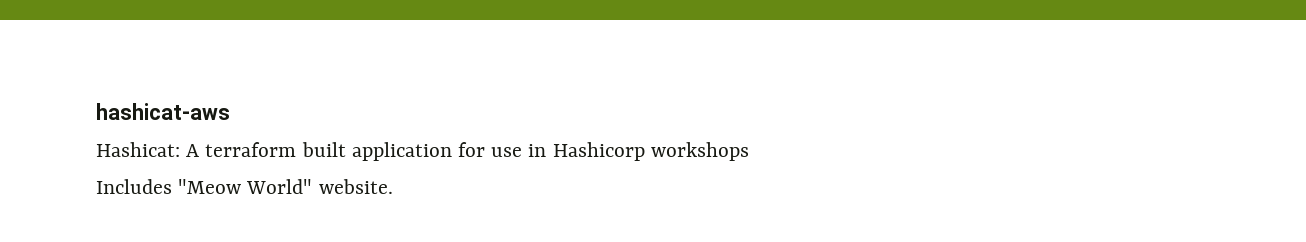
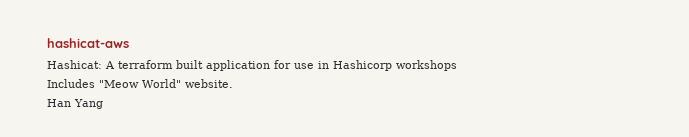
+ Han Yang

